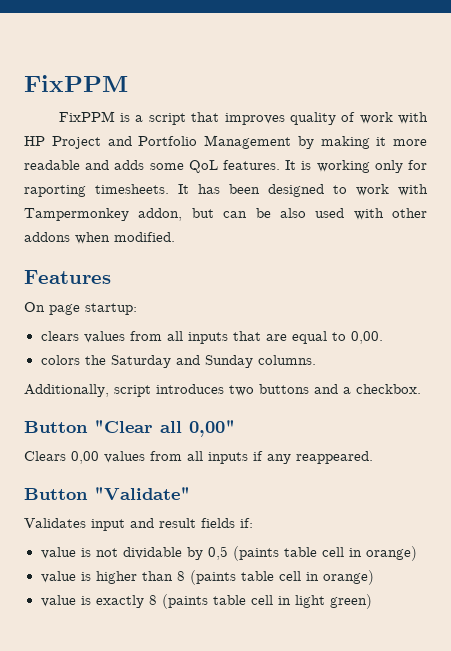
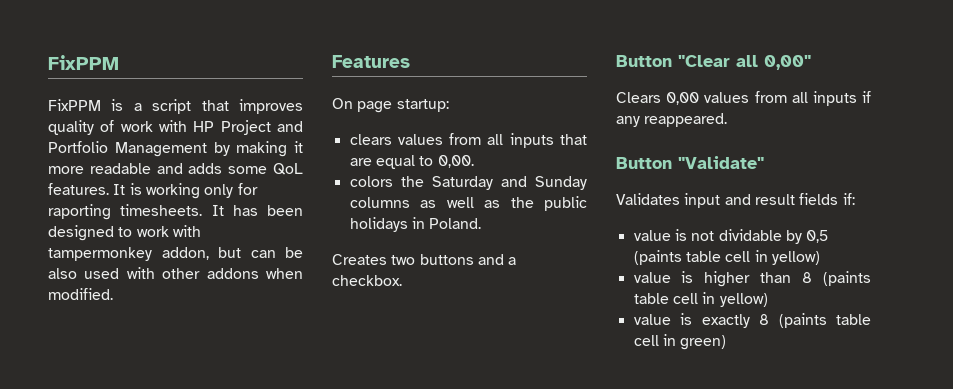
- It has been designed to work with Tampermonkey addon, but can be also used with other addons when modified.
+ It has been designed to work with tampermonkey addon, but can be also used with other addons when modified.
- colors the Saturday and Sunday columns.
- Additionally, script introduces two buttons and a checkbox.
+ colors the Saturday and Sunday columns as well as the public holidays in Poland.
+ Creates two buttons and a checkbox.
- value is not dividable by 0,5 (paints table cell in orange)
+ value is not dividable by 0,5 (paints table cell in yellow)
- value is higher than 8 (paints table cell in orange)
+ value is higher than 8 (paints table cell in yellow)
- value is exactly 8 (paints table cell in light green)
+ value is exactly 8 (paints table cell in green)

